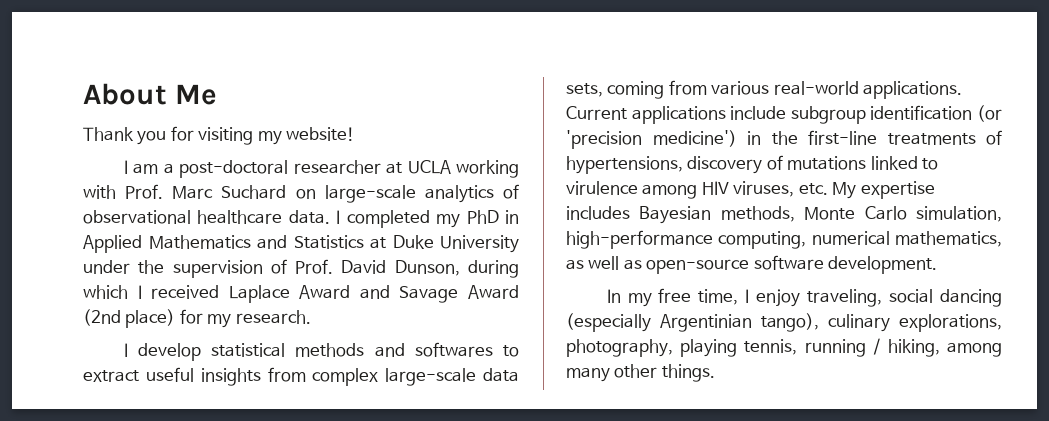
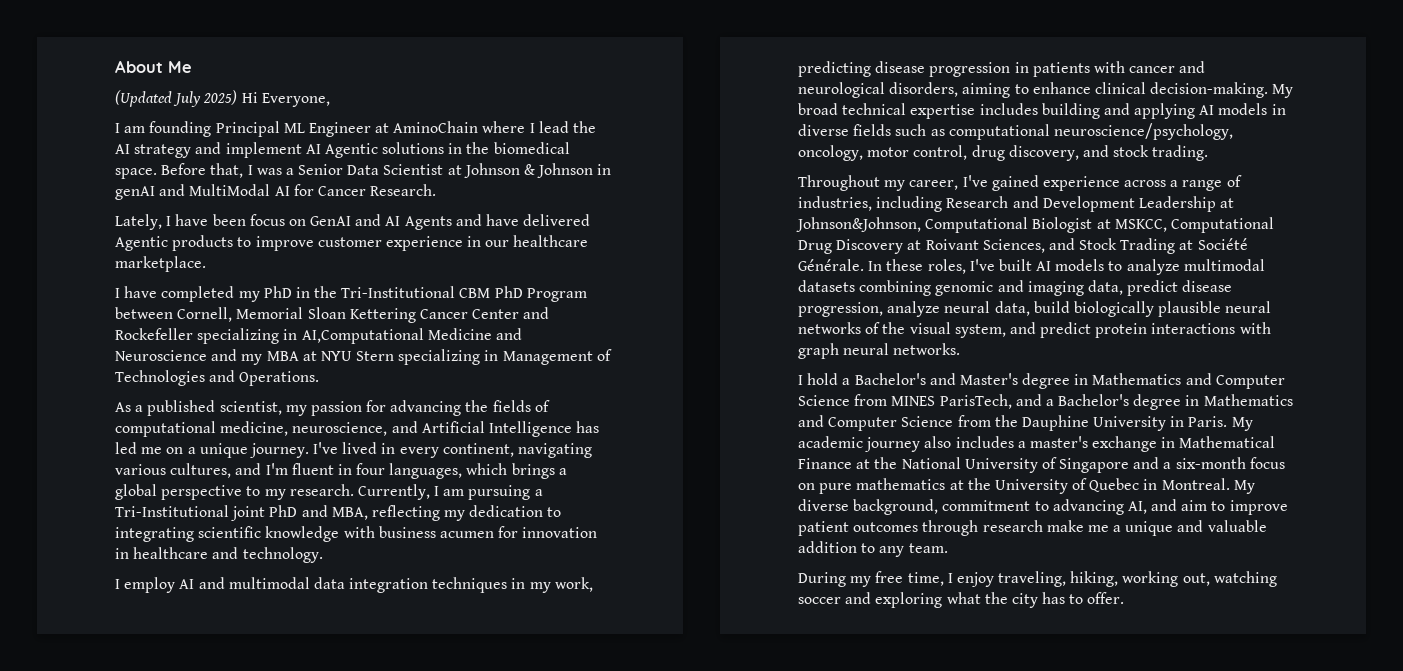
- Thank you for visiting my website!
- I am a post-doctoral researcher at UCLA working with Prof. Marc Suchard on large-scale analytics of observational healthcare data. I completed my PhD in Applied Mathematics and Statistics at Duke University under the supervision of Prof. David Dunson, during which I received Laplace Award and Savage Award (2nd place) for my research.
- I develop statistical methods and softwares to extract useful insights from complex large-scale data sets, coming from various real-world applications. Current applications include subgroup identification (or 'precision medicine') in the first-line treatments of hypertensions, discovery of mutations linked to virulence among HIV viruses, etc. My expertise includes Bayesian methods, Monte Carlo simulation, high-performance computing, numerical mathematics, as well as open-source software development.
- In my free time, I enjoy traveling, social dancing (especially Argentinian tango), culinary explorations, photography, playing tennis, running / hiking, among many other things.
+ (Updated July 2025) Hi Everyone,
+ I am founding Principal ML Engineer at AminoChain where I lead the AI strategy and implement AI Agentic solutions in the biomedical space. Before that, I was a Senior Data Scientist at Johnson & Johnson in genAI and MultiModal AI for Cancer Research.
+ Lately, I have been focus on GenAI and AI Agents and have delivered Agentic products to improve customer experience in our healthcare marketplace.
+ I have completed my PhD in the Tri-Institutional CBM PhD Program between Cornell, Memorial Sloan Kettering Cancer Center and Rockefeller specializing in AI,Computational Medicine and Neuroscience and my MBA at NYU Stern specializing in Management of Technologies and Operations.
+ As a published scientist, my passion for advancing the fields of computational medicine, neuroscience, and Artificial Intelligence has led me on a unique journey. I've lived in every continent, navigating various cultures, and I'm fluent in four languages, which brings a global perspective to my research. Currently, I am pursuing a Tri-Institutional joint PhD and MBA, reflecting my dedication to integrating scientific knowledge with business acumen for innovation in healthcare and technology.
+ I employ AI and multimodal data integration techniques in my work, predicting disease progression in patients with cancer and neurological disorders, aiming to enhance clinical decision-making. My broad technical expertise includes building and applying AI models in diverse fields such as computational neuroscience/psychology, oncology, motor control, drug discovery, and stock trading.
+ Throughout my career, I've gained experience across a range of industries, including Research and Development Leadership at Johnson&Johnson, Computational Biologist at MSKCC, Computational Drug Discovery at Roivant Sciences, and Stock Trading at Société Générale. In these roles, I've built AI models to analyze multimodal datasets combining genomic and imaging data, predict disease progression, analyze neural data, build biologically plausible neural networks of the visual system, and predict protein interactions with graph neural networks.
+ I hold a Bachelor's and Master's degree in Mathematics and Computer Science from MINES ParisTech, and a Bachelor's degree in Mathematics and Computer Science from the Dauphine University in Paris. My academic journey also includes a master's exchange in Mathematical Finance at the National University of Singapore and a six-month focus on pure mathematics at the University of Quebec in Montreal. My diverse background, commitment to advancing AI, and aim to improve patient outcomes through research make me a unique and valuable addition to any team.
+ During my free time, I enjoy traveling, hiking, working out, watching soccer and exploring what the city has to offer.

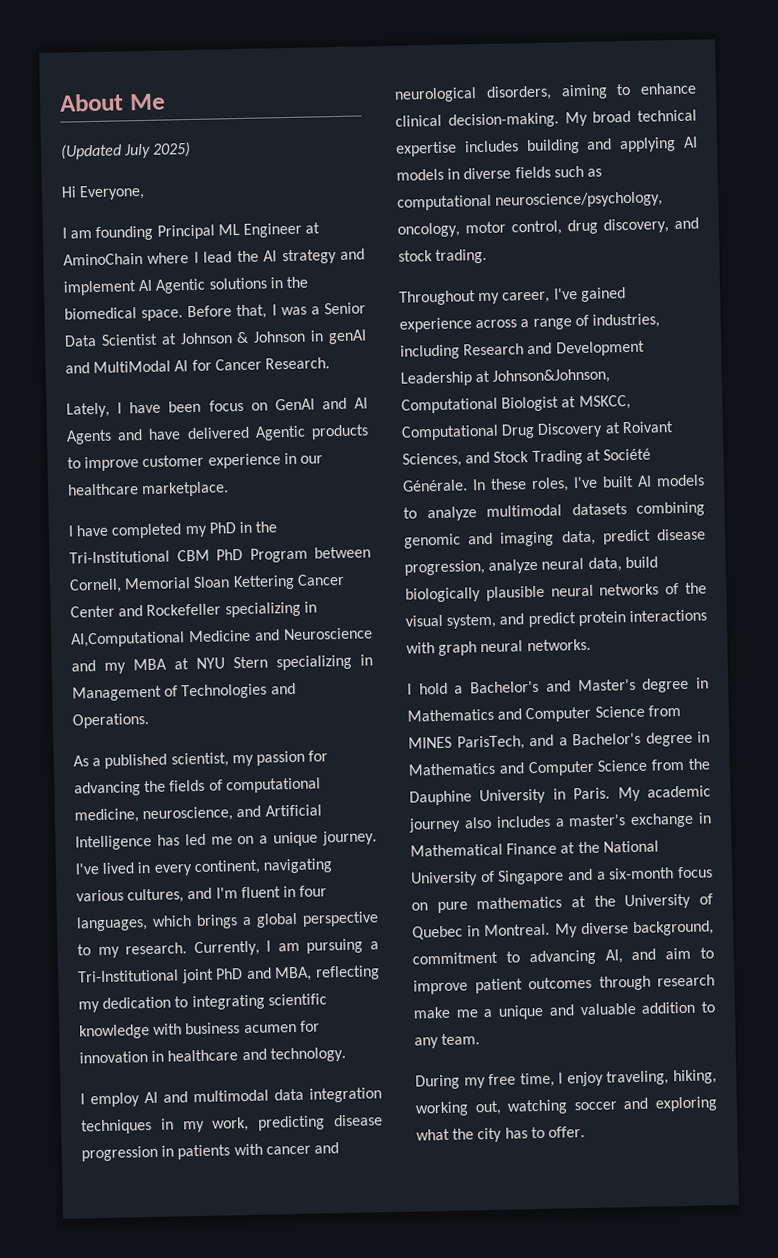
- (Updated July 2025) Hi Everyone,
+ (Updated July 2025)
+ Hi Everyone,

